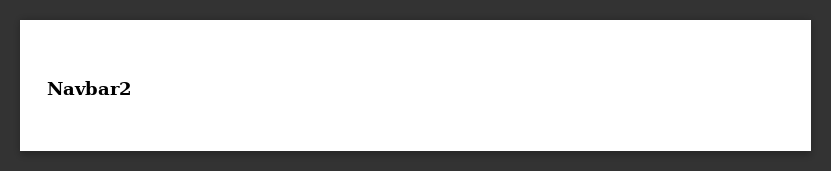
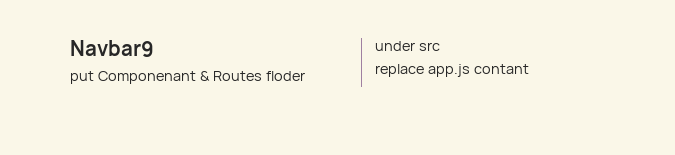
- Navbar2
+ Navbar9
+ put Componenant & Routes floder under src
+ replace app.js contant

